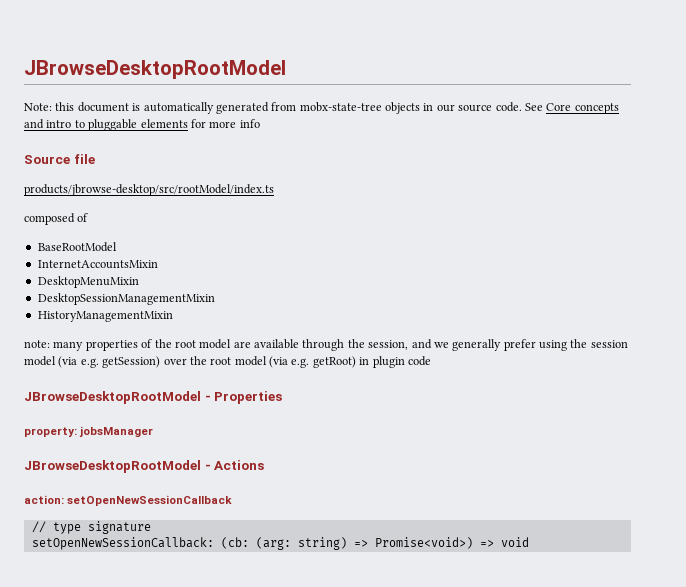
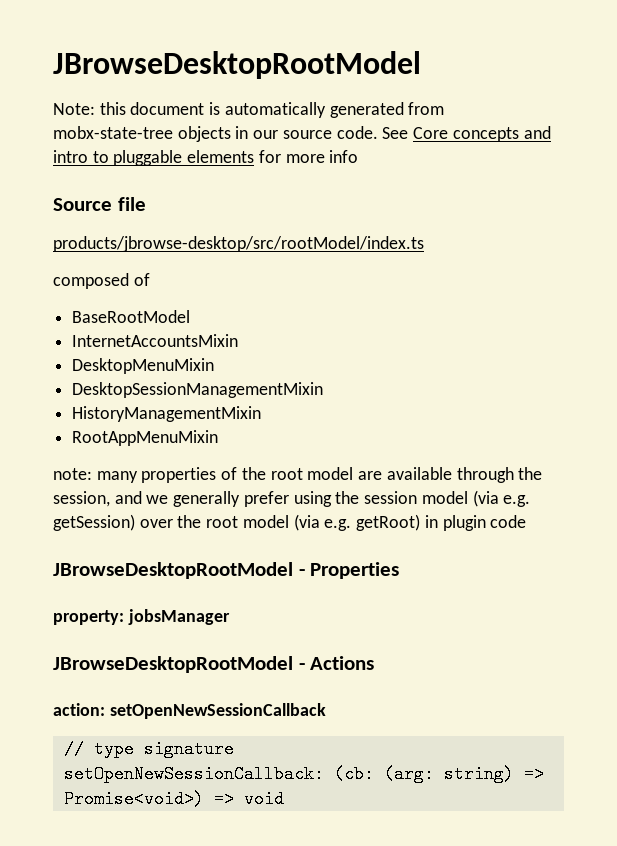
+ RootAppMenuMixin

